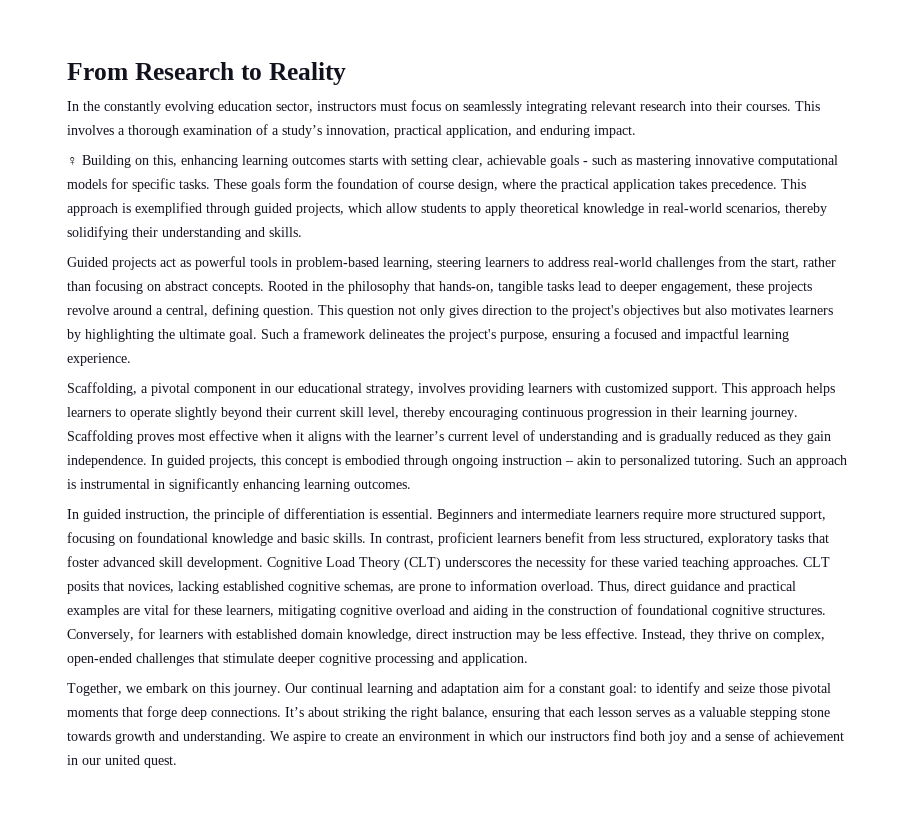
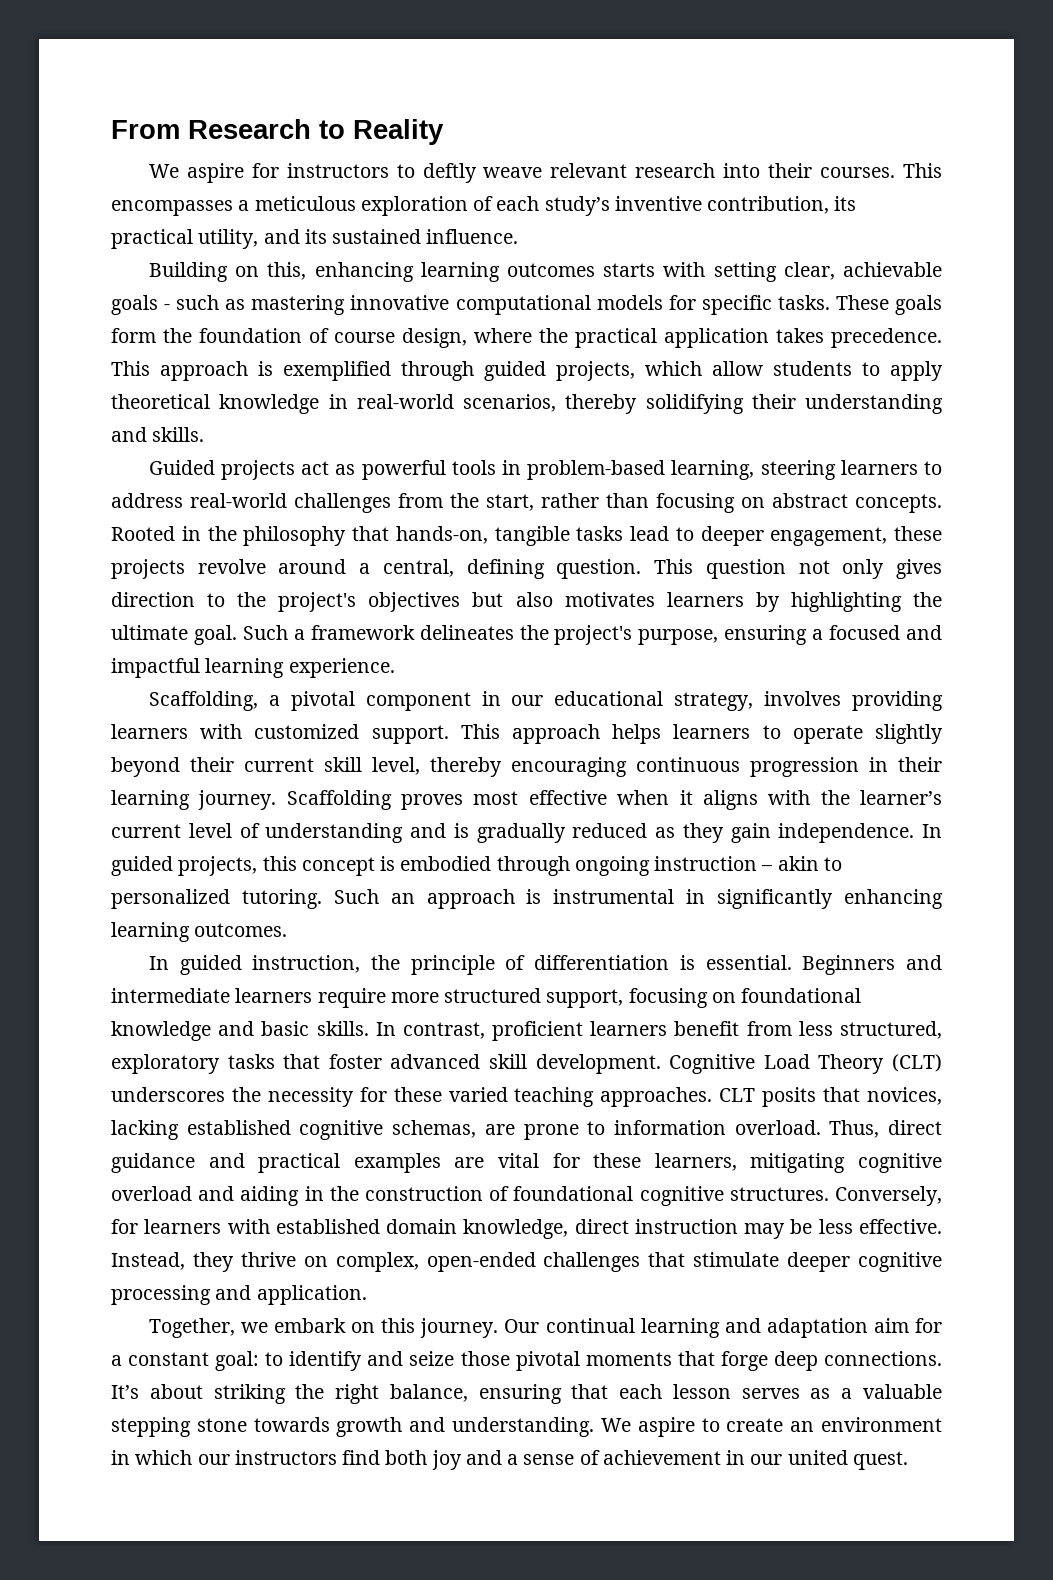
- In the constantly evolving education sector, instructors must focus on seamlessly integrating relevant research into their courses.
+ We aspire for instructors to deftly weave relevant research into their courses.
- This involves a thorough examination of a study’s innovation, practical application, and enduring impact.
- ♀ Building on this, enhancing learning outcomes starts with setting clear, achievable goals - such as mastering innovative computational models for specific tasks.
+ This encompasses a meticulous exploration of each study’s inventive contribution, its practical utility, and its sustained influence.
+ Building on this, enhancing learning outcomes starts with setting clear, achievable goals - such as mastering innovative computational models for specific tasks.

